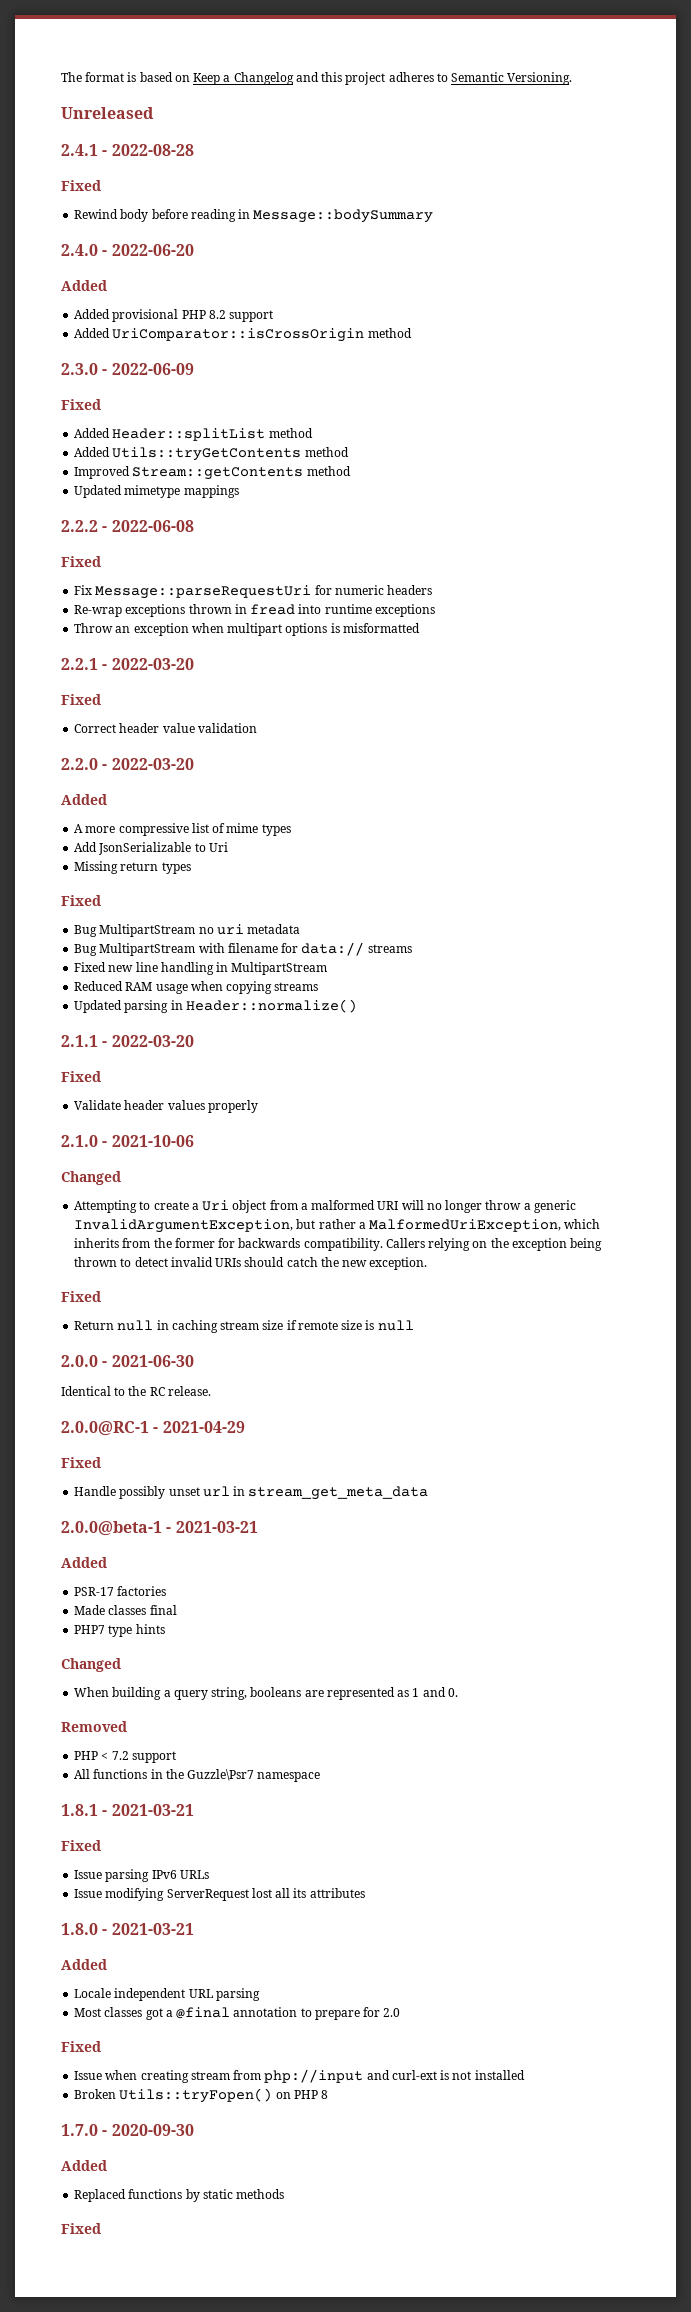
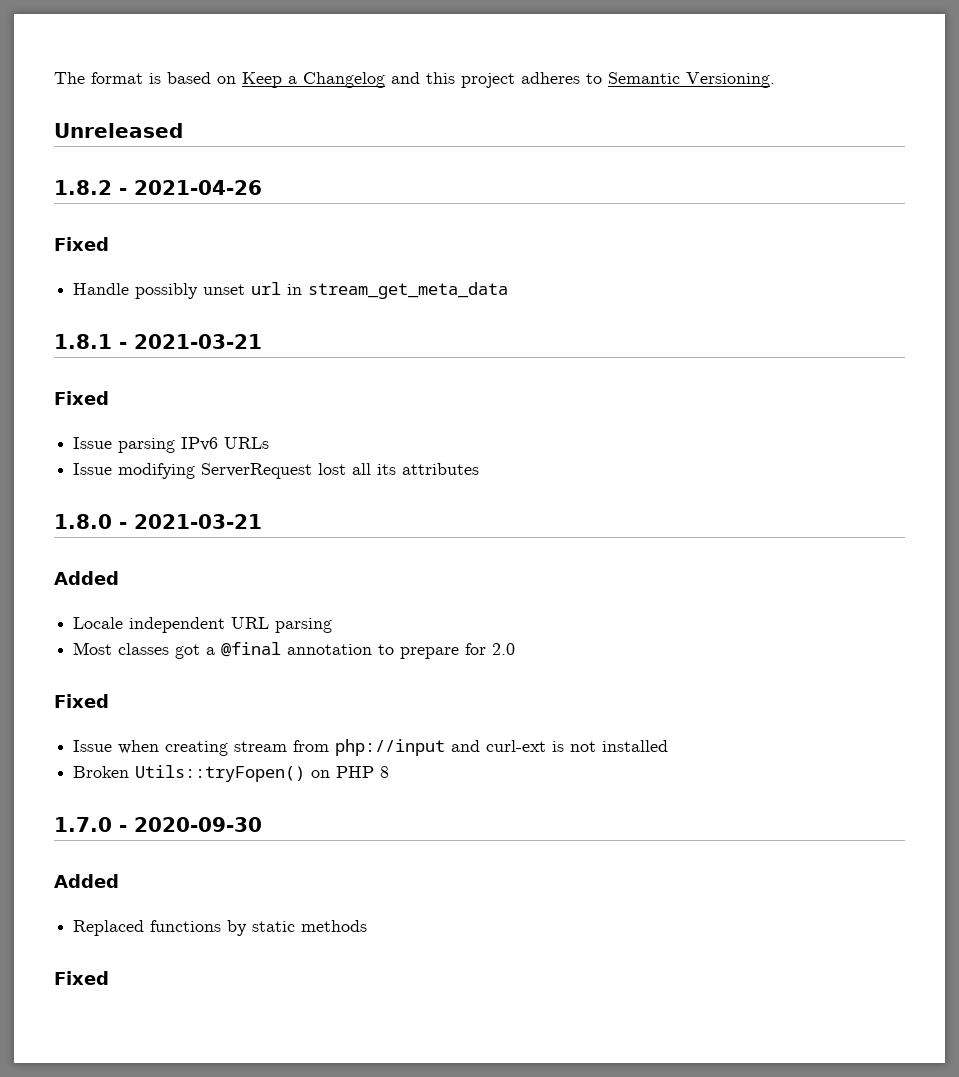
- 2.4.1 - 2022-08-28
- Fixed
- Rewind body before reading in Message::bodySummary
- 2.4.0 - 2022-06-20
- Added
- Added provisional PHP 8.2 support
- Added UriComparator::isCrossOrigin method
- 2.3.0 - 2022-06-09
- Fixed
- Added Header::splitList method
- Added Utils::tryGetContents method
- Improved Stream::getContents method
- Updated mimetype mappings
- 2.2.2 - 2022-06-08
- Fixed
- Fix Message::parseRequestUri for numeric headers
- Re-wrap exceptions thrown in fread into runtime exceptions
- Throw an exception when multipart options is misformatted
- 2.2.1 - 2022-03-20
- Fixed
- Correct header value validation
- 2.2.0 - 2022-03-20
- Added
- A more compressive list of mime types
- Add JsonSerializable to Uri
- Missing return types
- Fixed
- Bug MultipartStream no uri metadata
- Bug MultipartStream with filename for data:// streams
- Fixed new line handling in MultipartStream
- Reduced RAM usage when copying streams
- Updated parsing in Header::normalize()
- 2.1.1 - 2022-03-20
- Fixed
- Validate header values properly
- 2.1.0 - 2021-10-06
- Changed
- Attempting to create a Uri object from a malformed URI will no longer throw a generic InvalidArgumentException, but rather a MalformedUriException, which inherits from the former for backwards compatibility. Callers relying on the exception being thrown to detect invalid URIs should catch the new exception.
- Fixed
- Return null in caching stream size if remote size is null
- 2.0.0 - 2021-06-30
- Identical to the RC release.
- 2.0.0@RC-1 - 2021-04-29
+ 1.8.2 - 2021-04-26
- 2.0.0@beta-1 - 2021-03-21
- Added
- PSR-17 factories
- Made classes final
- PHP7 type hints
- Changed
- When building a query string, booleans are represented as 1 and 0.
- Removed
- PHP < 7.2 support
- All functions in the Guzzle\Psr7 namespace

